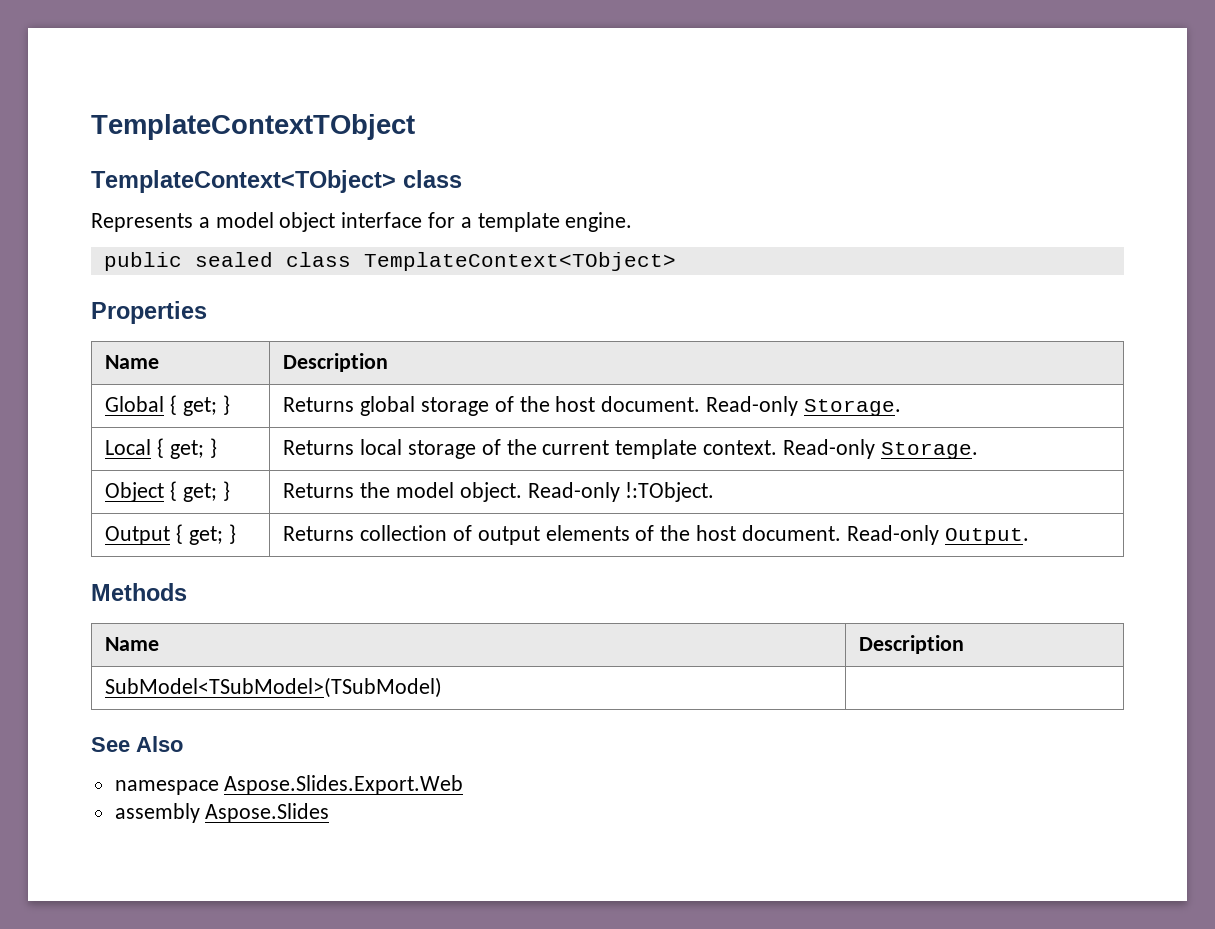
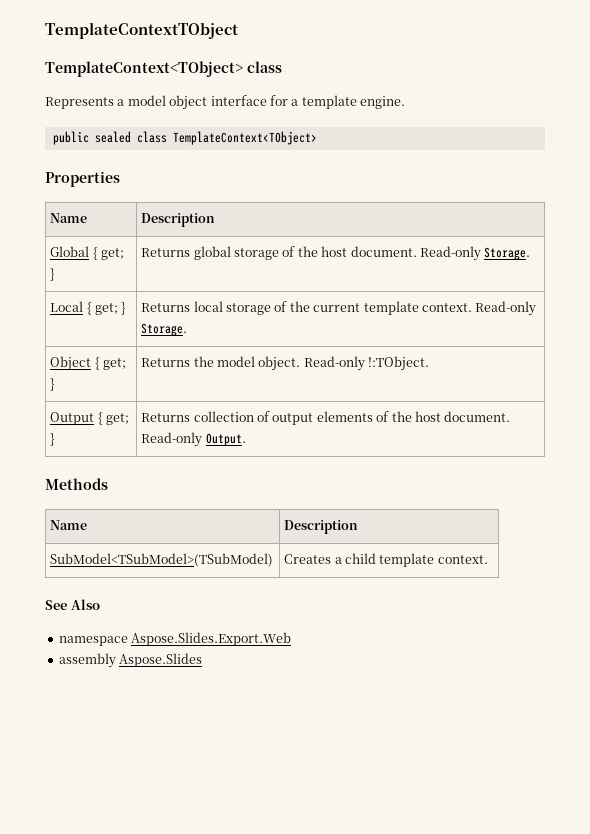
- SubModel<TSubModel>(TSubModel) |
+ SubModel<TSubModel>(TSubModel) | Creates a child template context.

